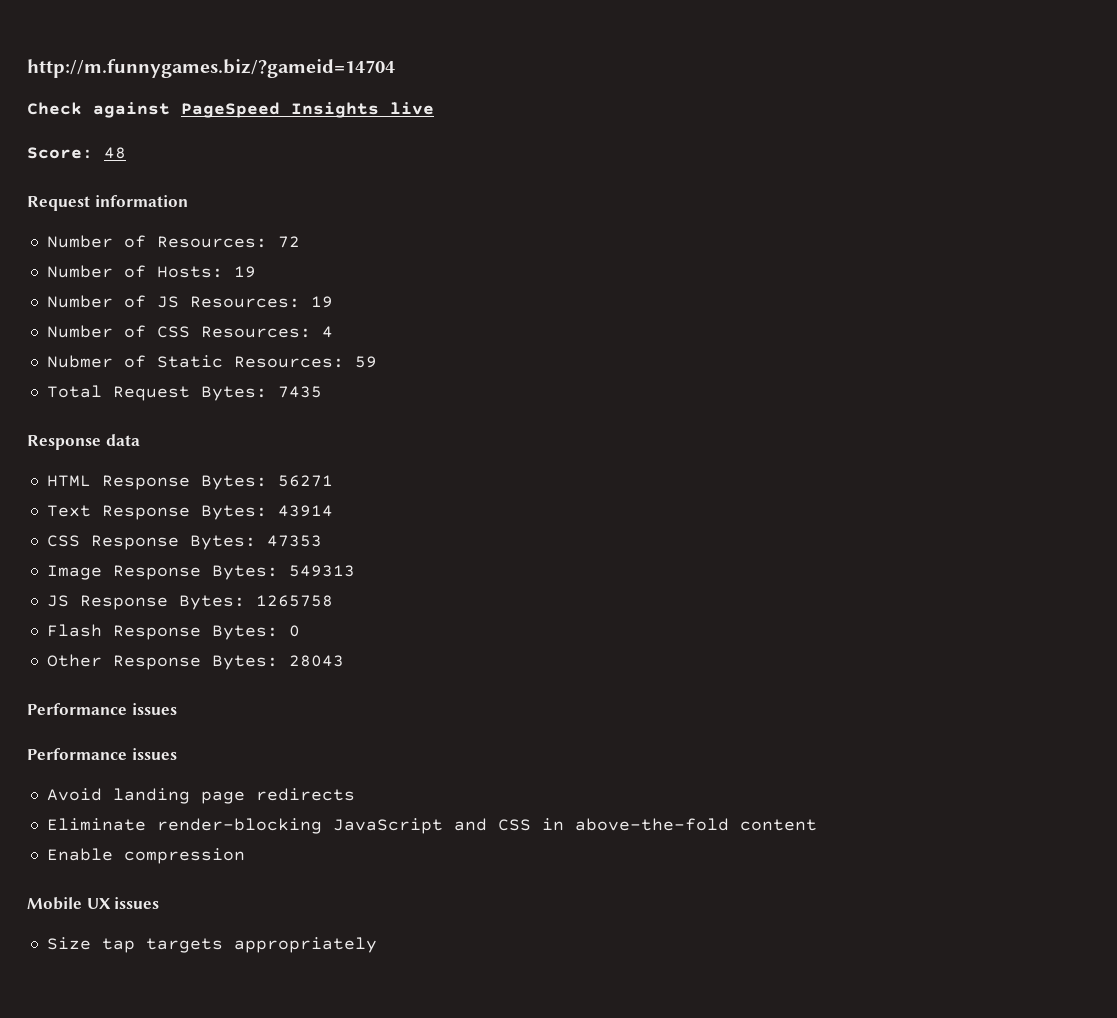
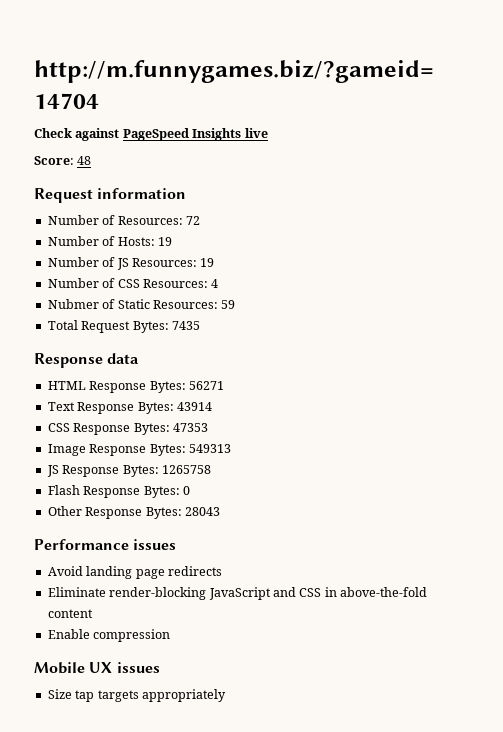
  Other Response Bytes: 28043
- Performance issues

